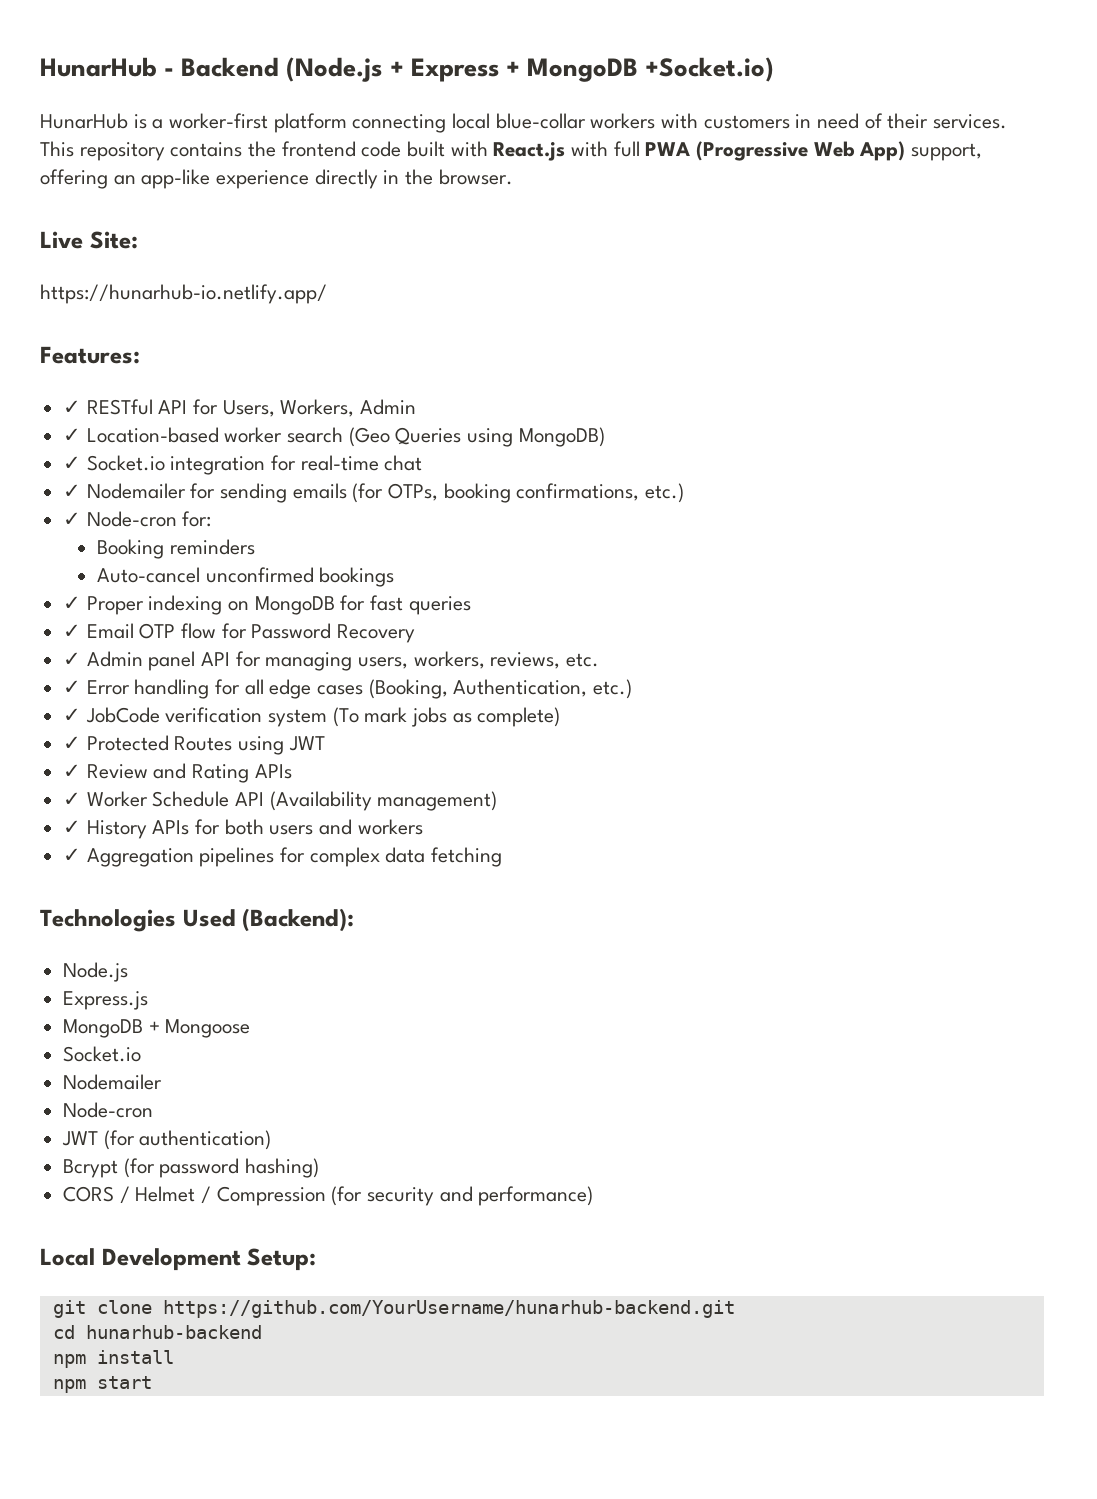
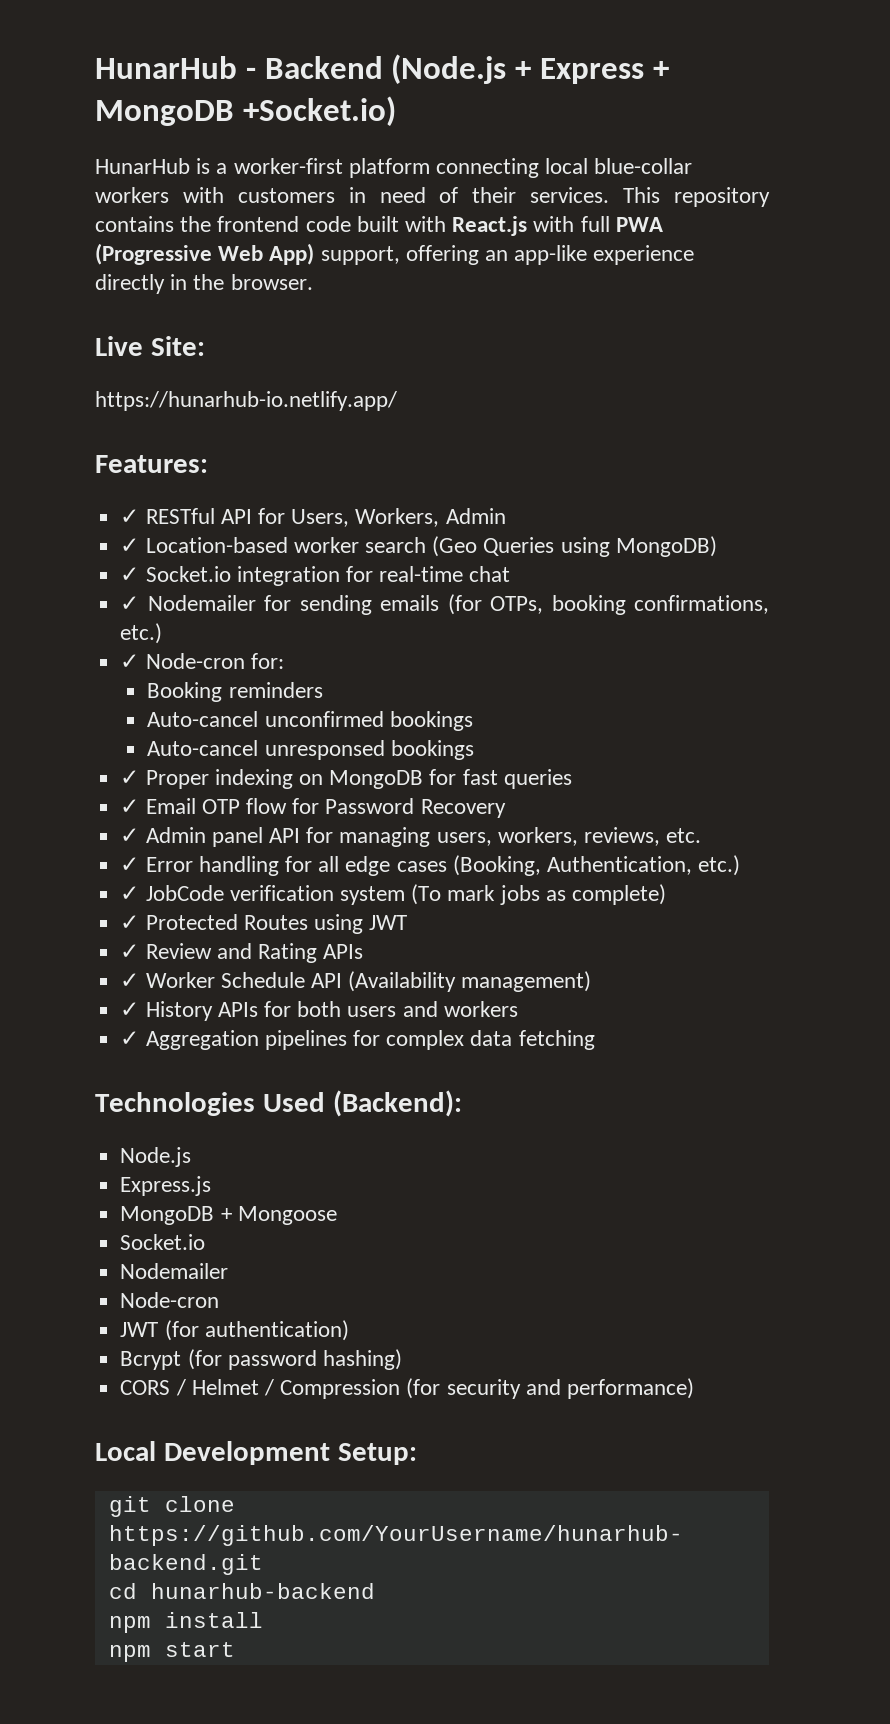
+ Auto-cancel unresponsed bookings

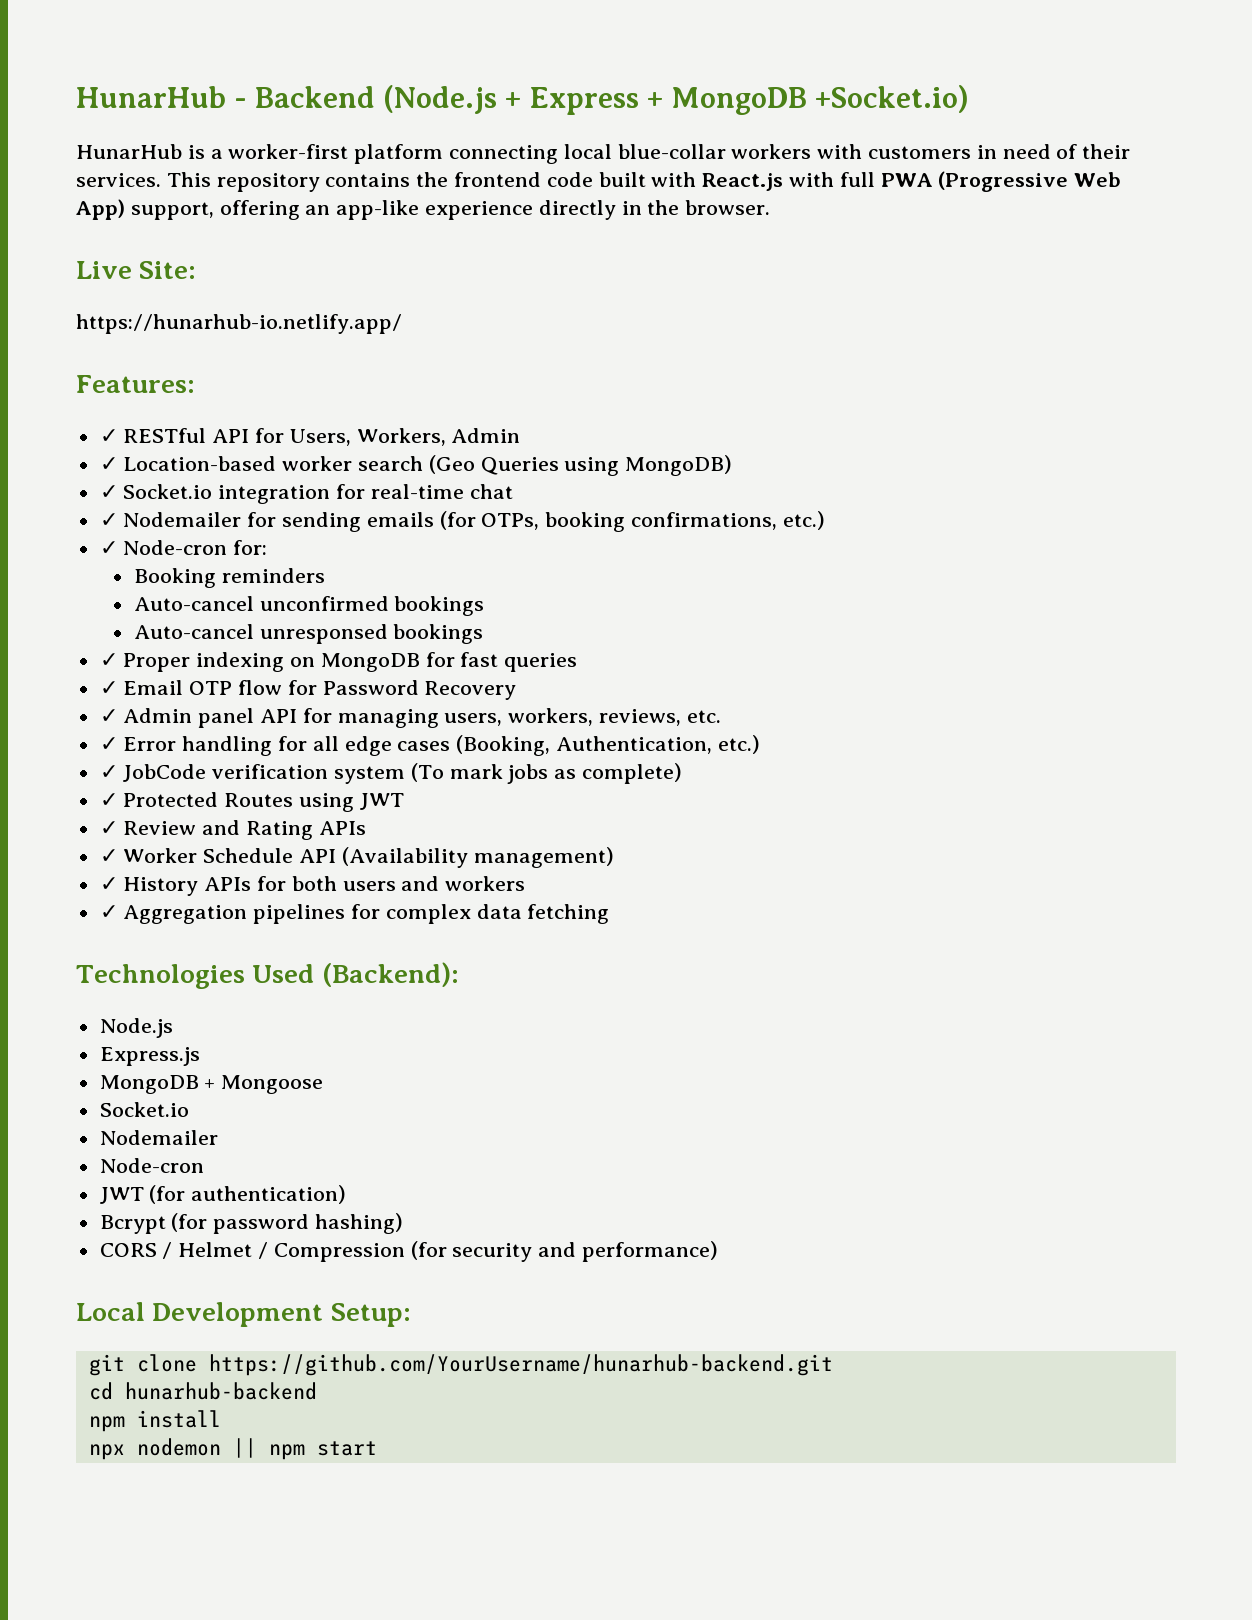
- npm start
+ npx nodemon || npm start

